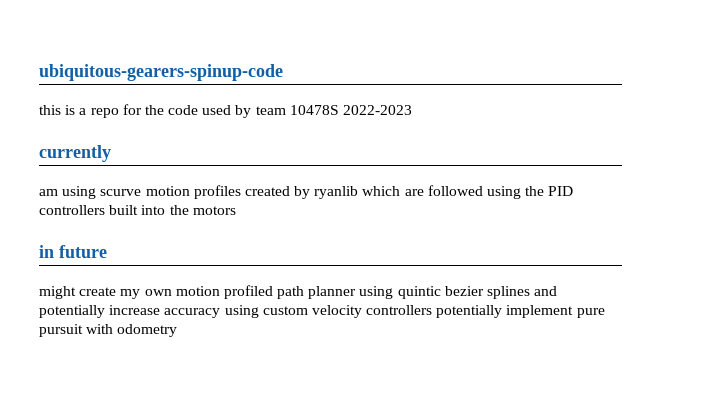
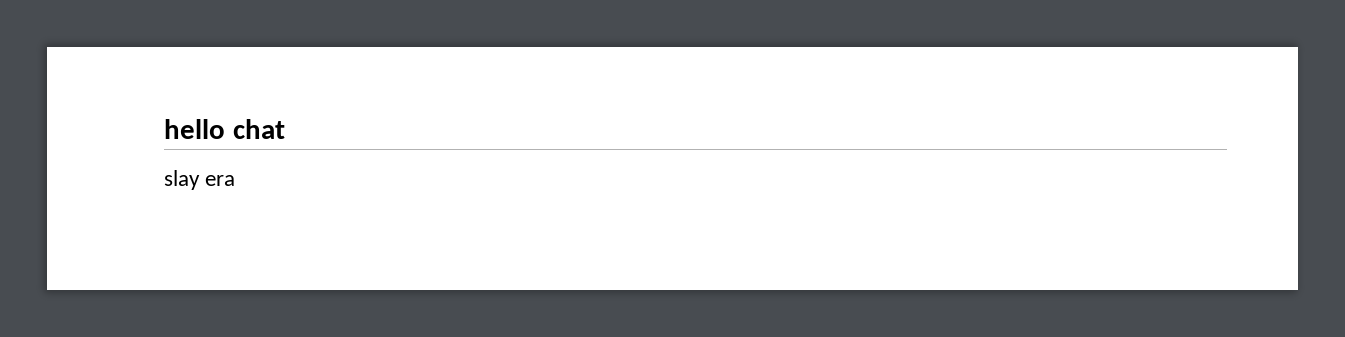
- ubiquitous-gearers-spinup-code
- this is a repo for the code used by team 10478S 2022-2023
- currently
- am using scurve motion profiles created by ryanlib which are followed using the PID controllers built into the motors
- in future
- might create my own motion profiled path planner using quintic bezier splines and potentially increase accuracy using custom velocity controllers potentially implement pure pursuit with odometry
+ hello chat
+ slay era

